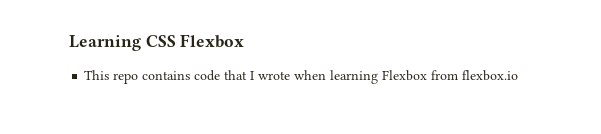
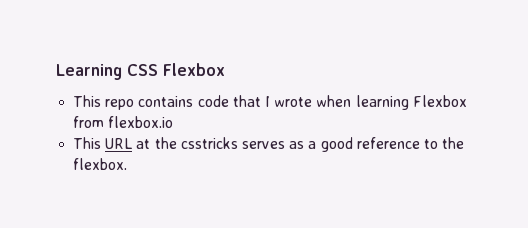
+ This URL at the csstricks serves as a good reference to the flexbox.

